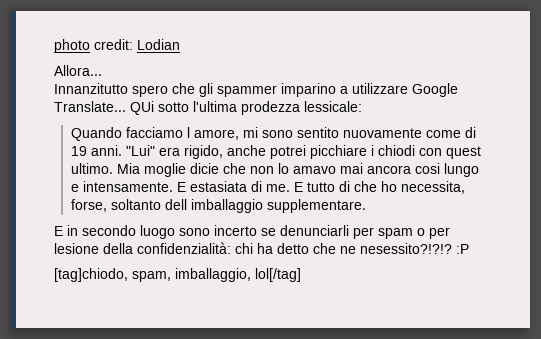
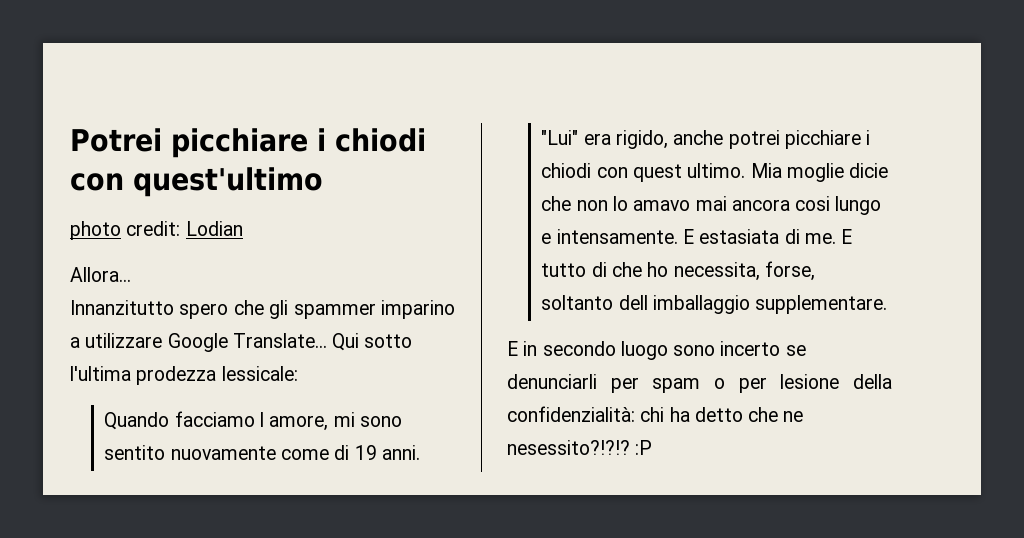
+ Potrei picchiare i chiodi con quest'ultimo
- QUi sotto l'ultima prodezza lessicale:
+ Qui sotto l'ultima prodezza lessicale:
- [tag]chiodo, spam, imballaggio, lol[/tag]

